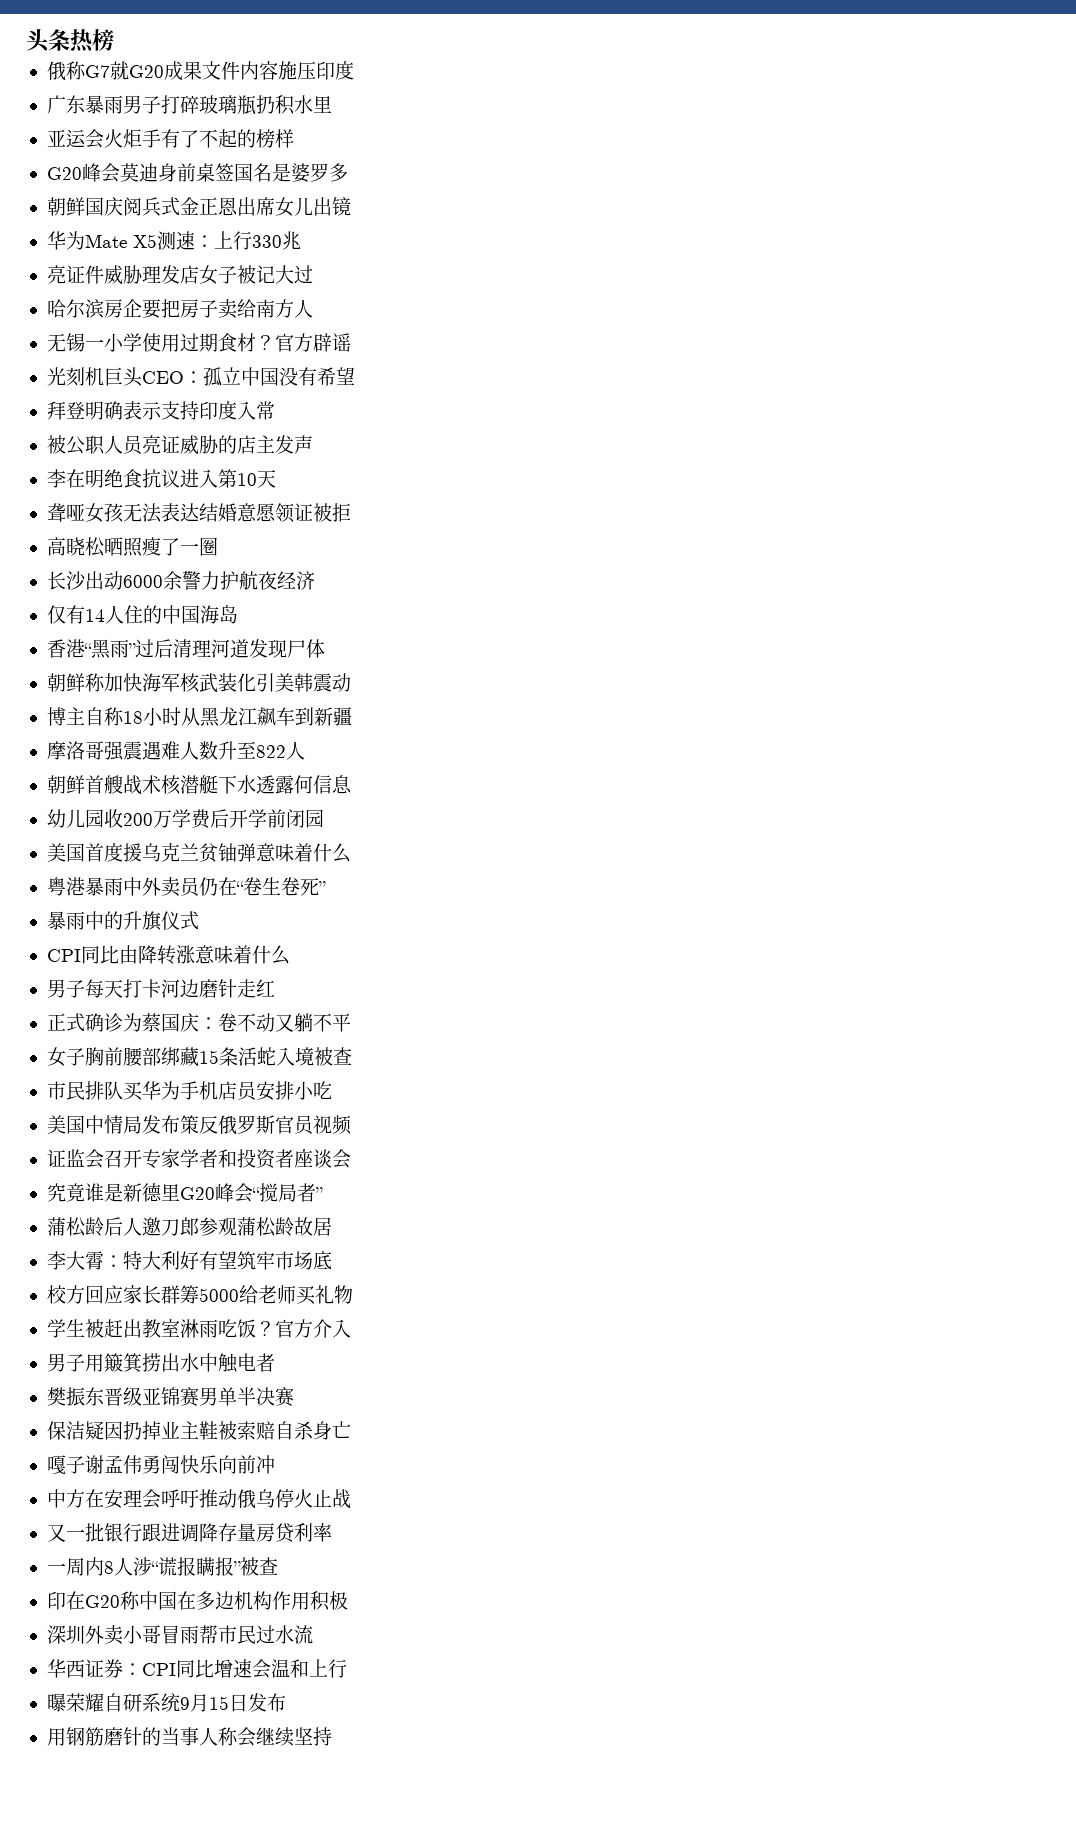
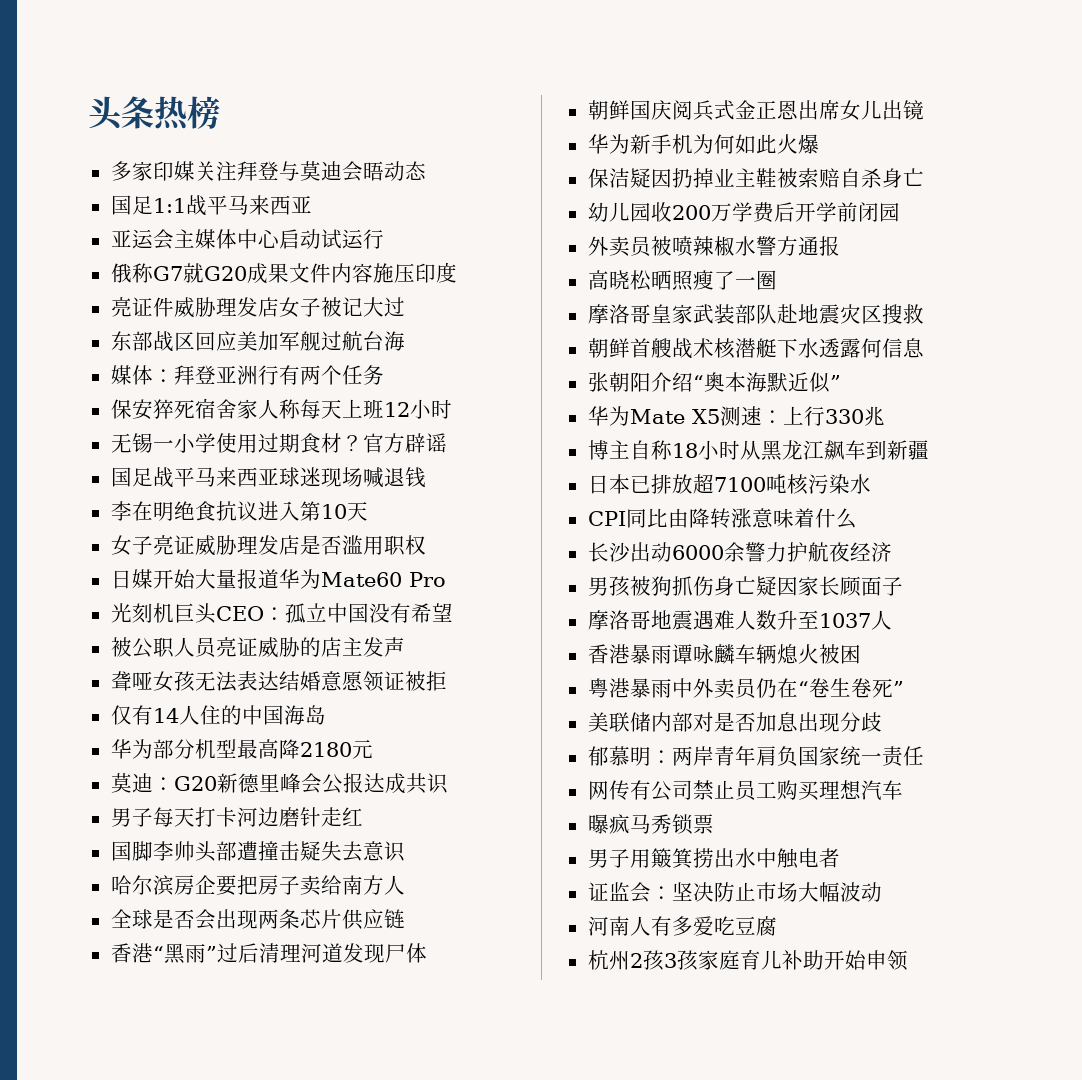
+ 多家印媒关注拜登与莫迪会晤动态
+ 国足1:1战平马来西亚
+ 亚运会主媒体中心启动试运行
- 广东暴雨男子打碎玻璃瓶扔积水里
- 亚运会火炬手有了不起的榜样
- G20峰会莫迪身前桌签国名是婆罗多
+ 亮证件威胁理发店女子被记大过
+ 东部战区回应美加军舰过航台海
+ 媒体：拜登亚洲行有两个任务
+ 保安猝死宿舍家人称每天上班12小时
+ 无锡一小学使用过期食材？官方辟谣
+ 国足战平马来西亚球迷现场喊退钱
+ 李在明绝食抗议进入第10天
+ 女子亮证威胁理发店是否滥用职权
+ 日媒开始大量报道华为Mate60 Pro
+ 光刻机巨头CEO：孤立中国没有希望
+ 被公职人员亮证威胁的店主发声
+ 聋哑女孩无法表达结婚意愿领证被拒
+ 仅有14人住的中国海岛
+ 华为部分机型最高降2180元
+ 莫迪：G20新德里峰会公报达成共识
+ 男子每天打卡河边磨针走红
+ 国脚李帅头部遭撞击疑失去意识
+ 哈尔滨房企要把房子卖给南方人
+ 全球是否会出现两条芯片供应链
+ 香港“黑雨”过后清理河道发现尸体
- 华为Mate X5测速：上行330兆
- 亮证件威胁理发店女子被记大过
- 哈尔滨房企要把房子卖给南方人
- 无锡一小学使用过期食材？官方辟谣
- 光刻机巨头CEO：孤立中国没有希望
- 拜登明确表示支持印度入常
- 被公职人员亮证威胁的店主发声
- 李在明绝食抗议进入第10天
- 聋哑女孩无法表达结婚意愿领证被拒
+ 华为新手机为何如此火爆
+ 保洁疑因扔掉业主鞋被索赔自杀身亡
+ 幼儿园收200万学费后开学前闭园
+ 外卖员被喷辣椒水警方通报
- 长沙出动6000余警力护航夜经济
- 仅有14人住的中国海岛
- 香港“黑雨”过后清理河道发现尸体
- 朝鲜称加快海军核武装化引美韩震动
+ 摩洛哥皇家武装部队赴地震灾区搜救
+ 朝鲜首艘战术核潜艇下水透露何信息
+ 张朝阳介绍“奥本海默近似”
+ 华为Mate X5测速：上行330兆
- 摩洛哥强震遇难人数升至822人
- 朝鲜首艘战术核潜艇下水透露何信息
- 幼儿园收200万学费后开学前闭园
- 美国首度援乌克兰贫铀弹意味着什么
+ 日本已排放超7100吨核污染水
+ CPI同比由降转涨意味着什么
+ 长沙出动6000余警力护航夜经济
+ 男孩被狗抓伤身亡疑因家长顾面子
+ 摩洛哥地震遇难人数升至1037人
+ 香港暴雨谭咏麟车辆熄火被困
- 暴雨中的升旗仪式
- CPI同比由降转涨意味着什么
- 男子每天打卡河边磨针走红
- 正式确诊为蔡国庆：卷不动又躺不平
- 女子胸前腰部绑藏15条活蛇入境被查
- 市民排队买华为手机店员安排小吃
- 美国中情局发布策反俄罗斯官员视频
- 证监会召开专家学者和投资者座谈会
- 究竟谁是新德里G20峰会“搅局者”
- 蒲松龄后人邀刀郎参观蒲松龄故居
- 李大霄：特大利好有望筑牢市场底
- 校方回应家长群筹5000给老师买礼物
- 学生被赶出教室淋雨吃饭？官方介入
+ 美联储内部对是否加息出现分歧
+ 郁慕明：两岸青年肩负国家统一责任
+ 网传有公司禁止员工购买理想汽车
+ 曝疯马秀锁票
- 樊振东晋级亚锦赛男单半决赛
- 保洁疑因扔掉业主鞋被索赔自杀身亡
- 嘎子谢孟伟勇闯快乐向前冲
- 中方在安理会呼吁推动俄乌停火止战
- 又一批银行跟进调降存量房贷利率
- 一周内8人涉“谎报瞒报”被查
- 印在G20称中国在多边机构作用积极
- 深圳外卖小哥冒雨帮市民过水流
- 华西证券：CPI同比增速会温和上行
- 曝荣耀自研系统9月15日发布
- 用钢筋磨针的当事人称会继续坚持
+ 证监会：坚决防止市场大幅波动
+ 河南人有多爱吃豆腐
+ 杭州2孩3孩家庭育儿补助开始申领

